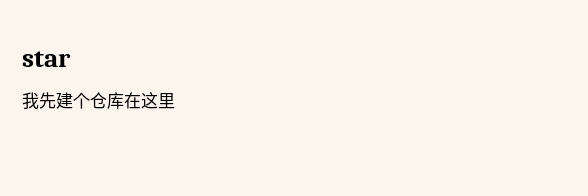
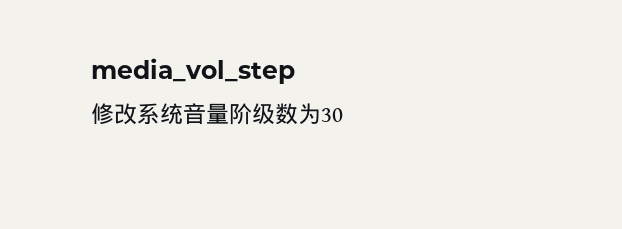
- star
- 我先建个仓库在这里
+ media_vol_step
+ 修改系统音量阶级数为30

